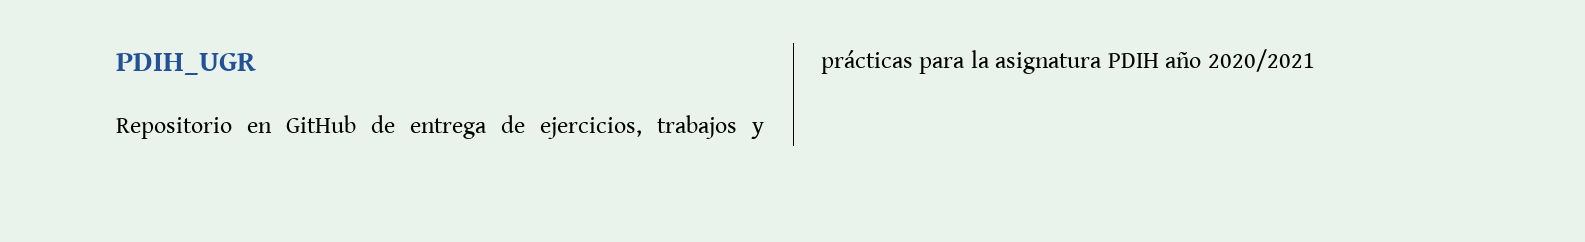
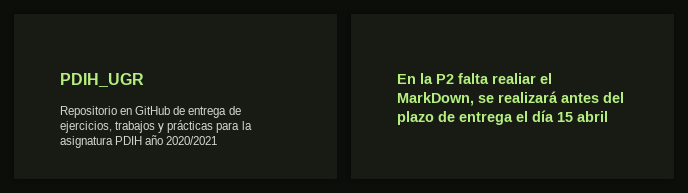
+ En la P2 falta realiar el MarkDown, se realizará antes del plazo de entrega el día 15 abril

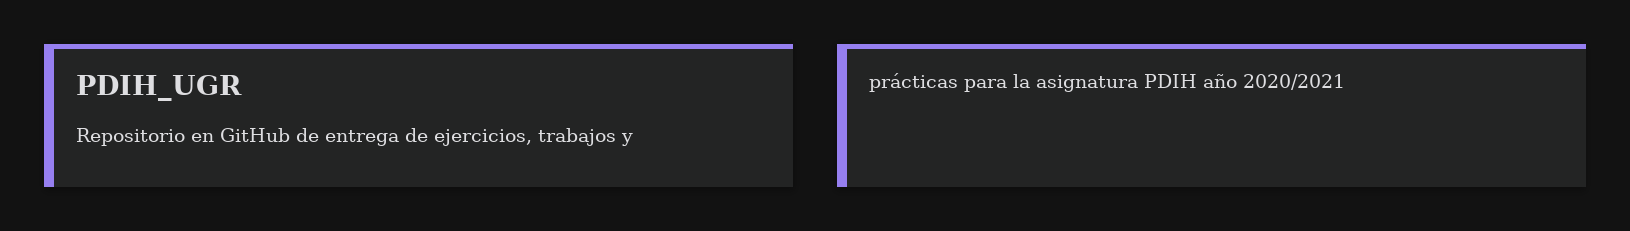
- En la P2 falta realiar el MarkDown, se realizará antes del plazo de entrega el día 15 abril

